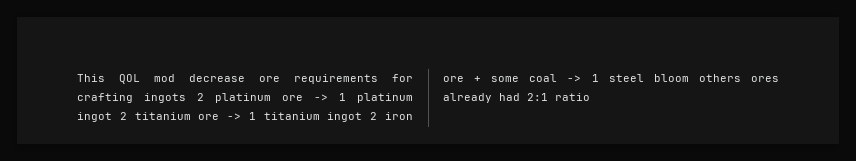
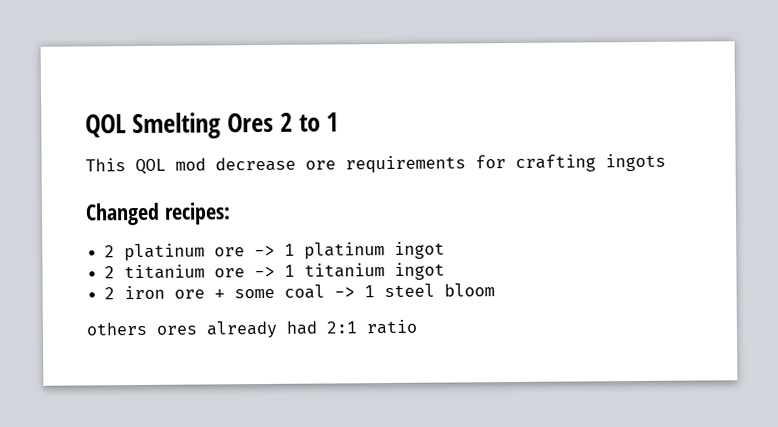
+ QOL Smelting Ores 2 to 1
- This QOL mod decrease ore requirements for crafting ingots 2 platinum ore -> 1 platinum ingot 2 titanium ore -> 1 titanium ingot 2 iron ore + some coal -> 1 steel bloom others ores already had 2:1 ratio
+ This QOL mod decrease ore requirements for crafting ingots
+ Changed recipes:
+ 2 platinum ore -> 1 platinum ingot
+ 2 titanium ore -> 1 titanium ingot
+ 2 iron ore + some coal -> 1 steel bloom
+ others ores already had 2:1 ratio

